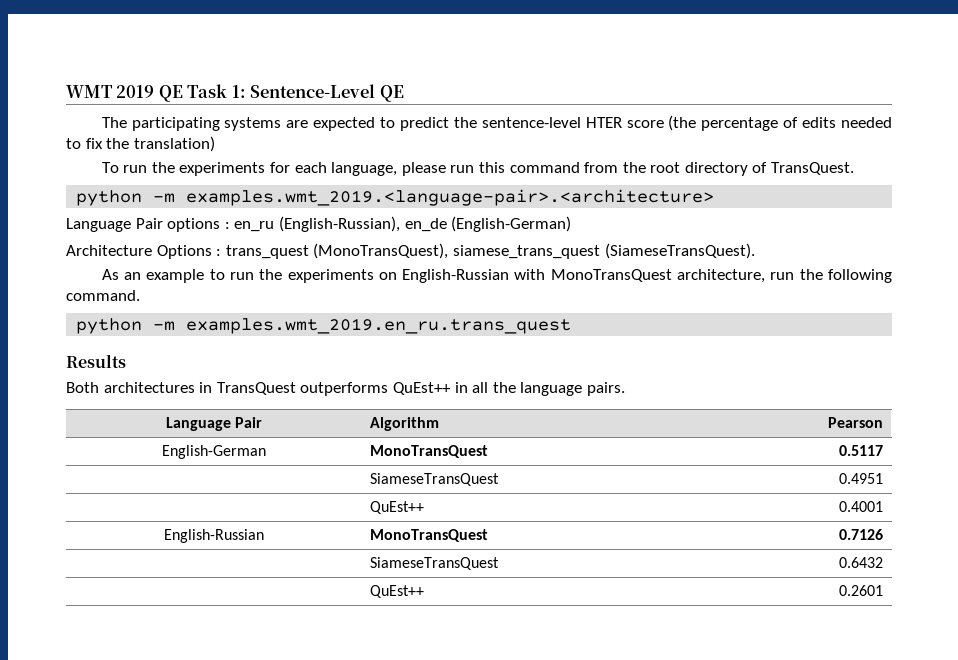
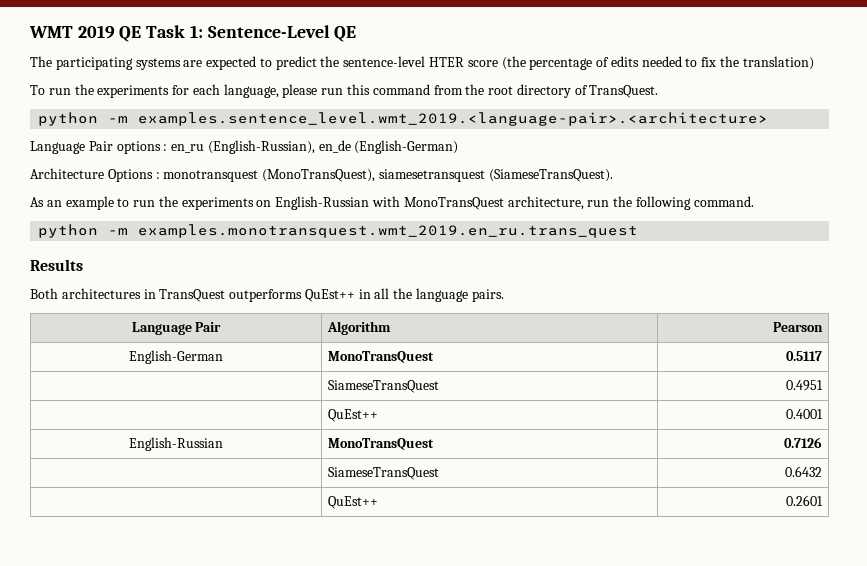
- python -m examples.wmt_2019.<language-pair>.<architecture>
+ python -m examples.sentence_level.wmt_2019.<language-pair>.<architecture>
- Architecture Options : trans_quest (MonoTransQuest), siamese_trans_quest (SiameseTransQuest).
+ Architecture Options : monotransquest (MonoTransQuest), siamesetransquest (SiameseTransQuest).
- python -m examples.wmt_2019.en_ru.trans_quest
+ python -m examples.monotransquest.wmt_2019.en_ru.trans_quest

